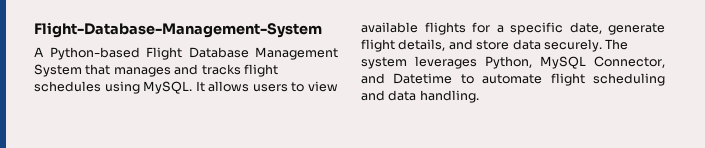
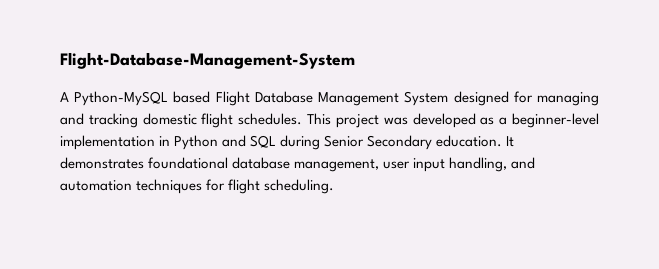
- A Python-based Flight Database Management System that manages and tracks flight schedules using MySQL. It allows users to view available flights for a specific date, generate flight details, and store data securely. The system leverages Python, MySQL Connector, and Datetime to automate flight scheduling and data handling.
+ A Python-MySQL based Flight Database Management System designed for managing and tracking domestic flight schedules. This project was developed as a beginner-level implementation in Python and SQL during Senior Secondary education. It demonstrates foundational database management, user input handling, and automation techniques for flight scheduling.

